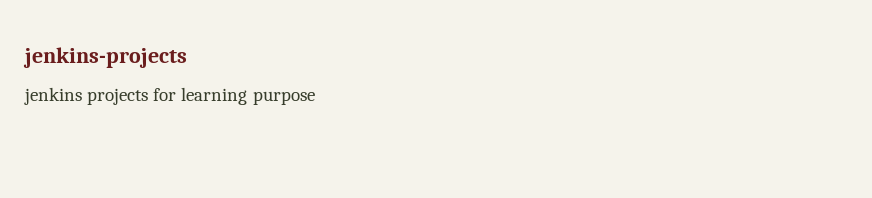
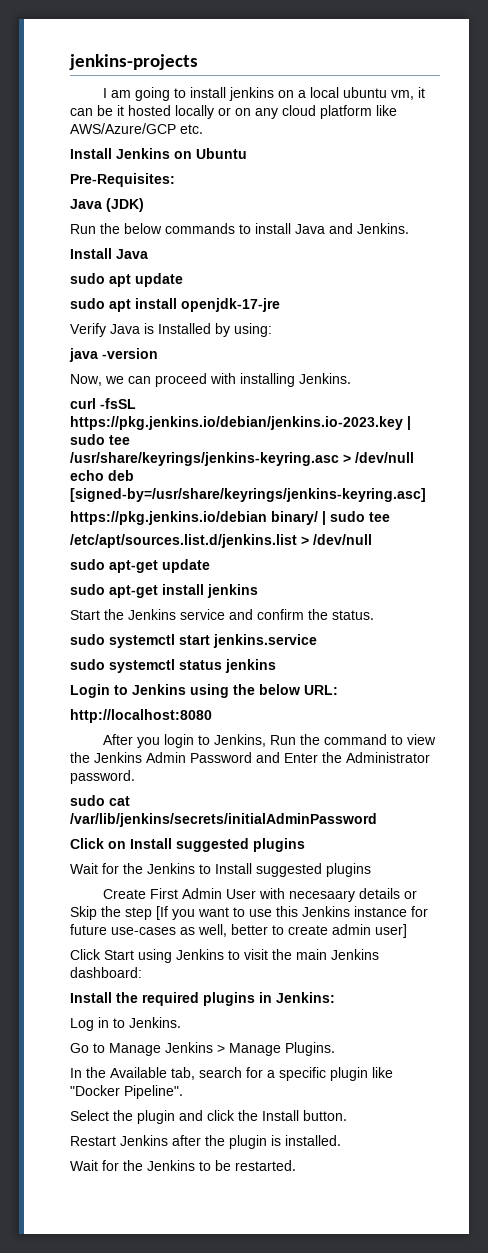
- jenkins projects for learning purpose
+ I am going to install jenkins on a local ubuntu vm, it can be it hosted locally or on any cloud platform like AWS/Azure/GCP etc.
+ Install Jenkins on Ubuntu
+ Pre-Requisites:
+ Java (JDK)
+ Run the below commands to install Java and Jenkins.
+ Install Java
+ sudo apt update
+ sudo apt install openjdk-17-jre
+ Verify Java is Installed by using:
+ java -version
+ Now, we can proceed with installing Jenkins.
+ curl -fsSL https://pkg.jenkins.io/debian/jenkins.io-2023.key | sudo tee
+ /usr/share/keyrings/jenkins-keyring.asc > /dev/null echo deb [signed-by=/usr/share/keyrings/jenkins-keyring.asc]
+ https://pkg.jenkins.io/debian binary/ | sudo tee
+ /etc/apt/sources.list.d/jenkins.list > /dev/null
+ sudo apt-get update
+ sudo apt-get install jenkins
+ Start the Jenkins service and confirm the status.
+ sudo systemctl start jenkins.service
+ sudo systemctl status jenkins
+ Login to Jenkins using the below URL:
+ http://localhost:8080
+ After you login to Jenkins, Run the command to view the Jenkins Admin Password and Enter the Administrator password.
+ sudo cat /var/lib/jenkins/secrets/initialAdminPassword
+ Click on Install suggested plugins
+ Wait for the Jenkins to Install suggested plugins
+ Create First Admin User with necesaary details or Skip the step [If you want to use this Jenkins instance for future use-cases as well, better to create admin user]
+ Click Start using Jenkins to visit the main Jenkins dashboard:
+ Install the required plugins in Jenkins:
+ Log in to Jenkins.
+ Go to Manage Jenkins > Manage Plugins.
+ In the Available tab, search for a specific plugin like "Docker Pipeline".
+ Select the plugin and click the Install button.
+ Restart Jenkins after the plugin is installed.
+ Wait for the Jenkins to be restarted.

